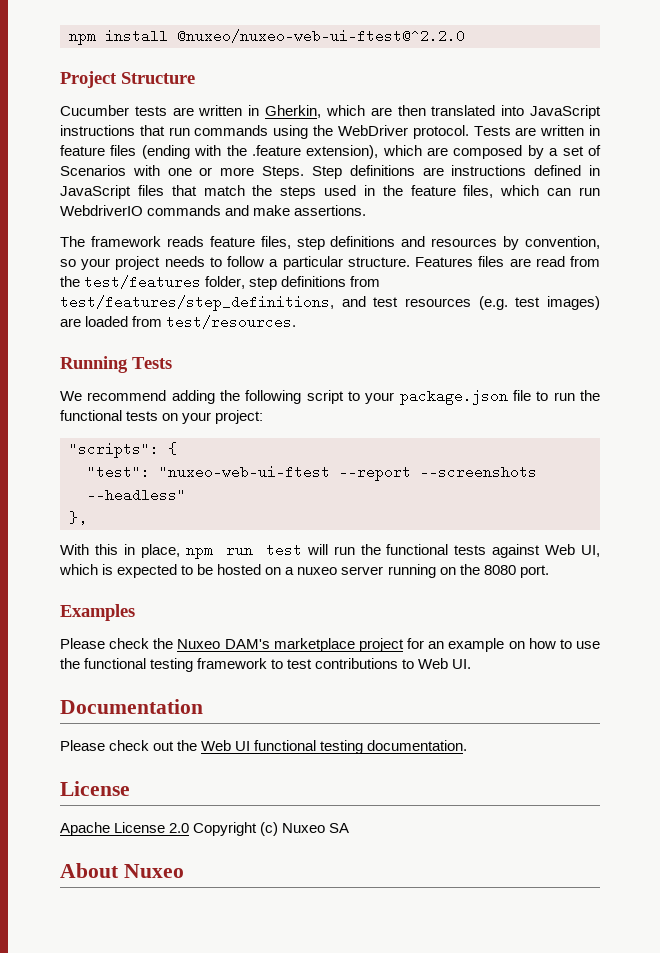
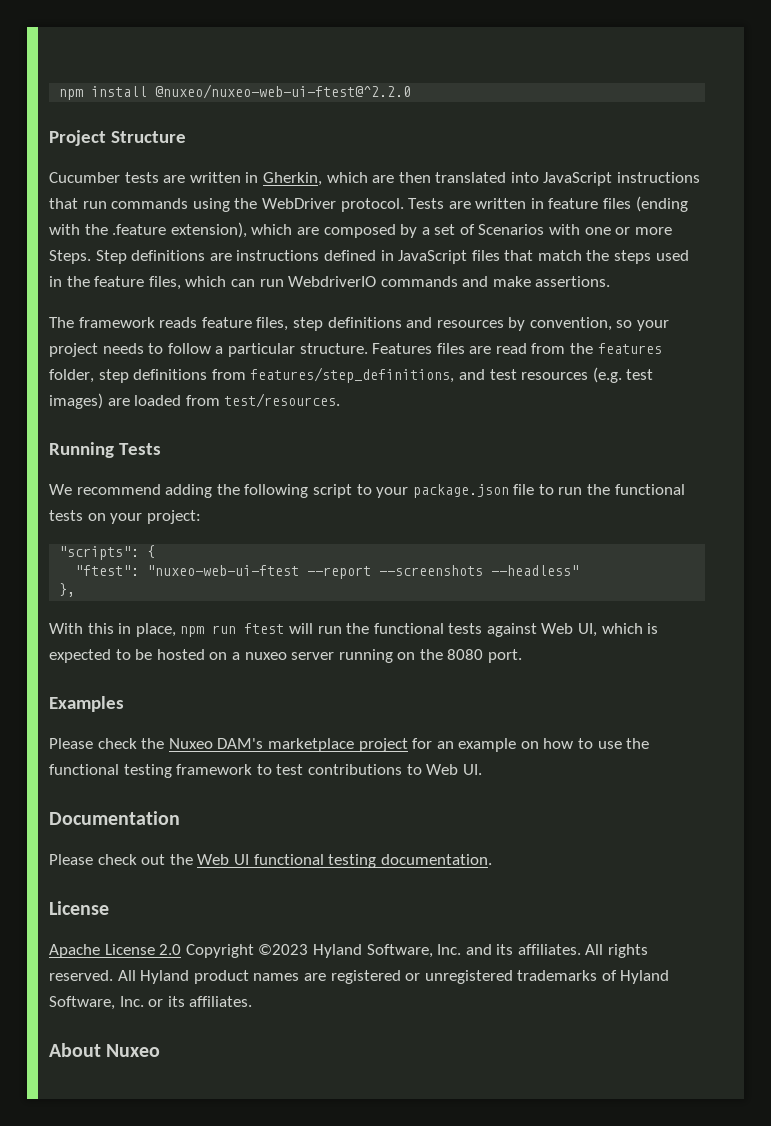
- Features files are read from the test/features folder, step definitions from test/features/step_definitions, and test resources (e.g. test images) are loaded from test/resources.
+ Features files are read from the features folder, step definitions from features/step_definitions, and test resources (e.g. test images) are loaded from test/resources.
- "test": "nuxeo-web-ui-ftest --report --screenshots --headless"
+ "ftest": "nuxeo-web-ui-ftest --report --screenshots --headless"
- With this in place, npm run test will run the functional tests against Web UI, which is expected to be hosted on a nuxeo server running on the 8080 port.
+ With this in place, npm run ftest will run the functional tests against Web UI, which is expected to be hosted on a nuxeo server running on the 8080 port.
- Apache License 2.0 Copyright (c) Nuxeo SA
+ Apache License 2.0 Copyright ©2023 Hyland Software, Inc. and its affiliates. All rights reserved. All Hyland product names are registered or unregistered trademarks of Hyland Software, Inc. or its affiliates.

